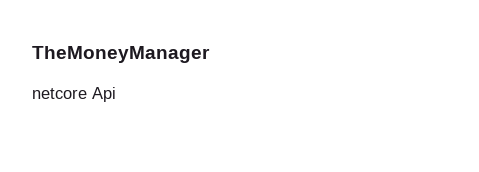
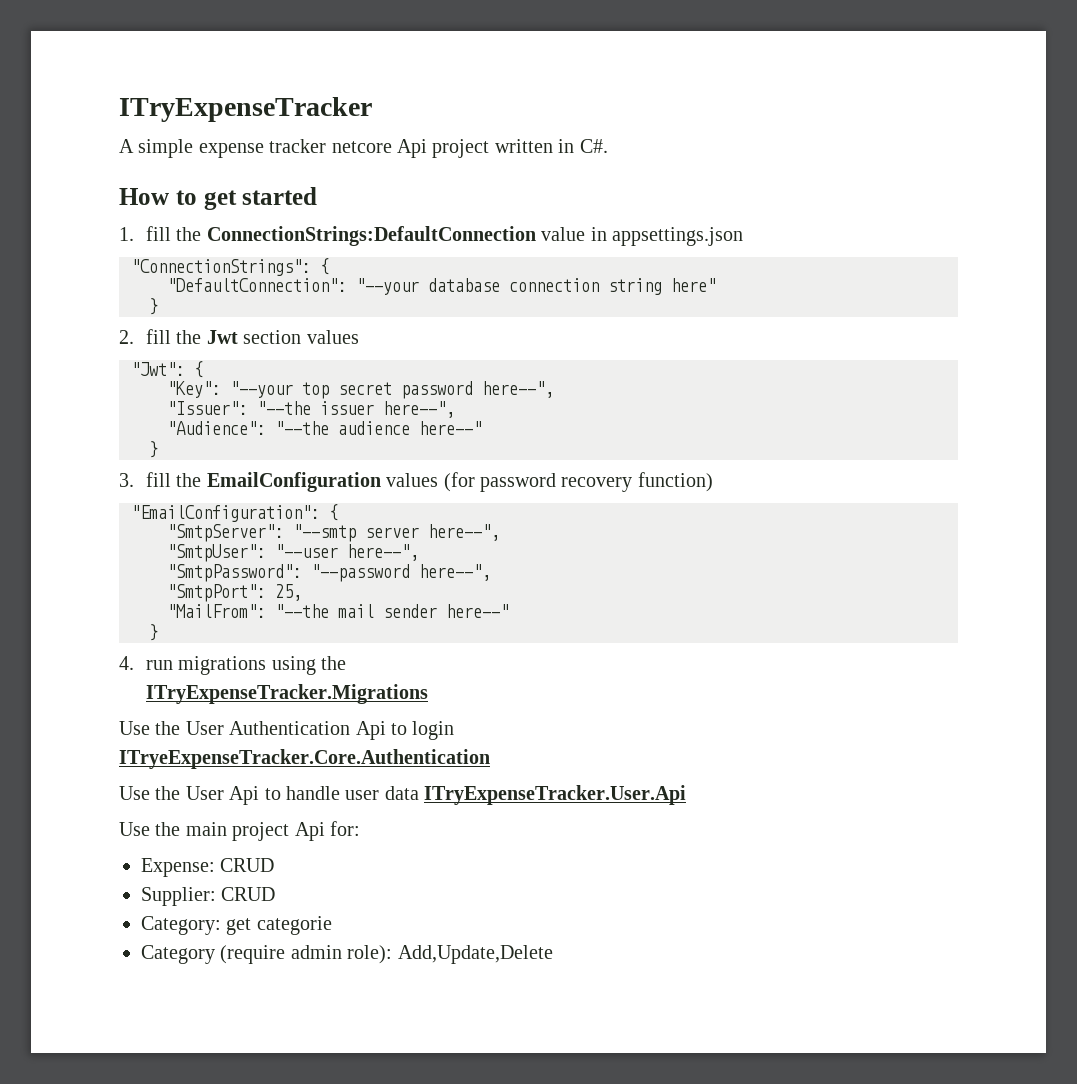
- TheMoneyManager
- netcore Api
+ ITryExpenseTracker
+ A simple expense tracker netcore Api project written in C#.
+ How to get started
+ 1. fill the ConnectionStrings:DefaultConnection value in appsettings.json
+ "ConnectionStrings": {
+ "DefaultConnection": "--your database connection string here"
+ }
+ 2. fill the Jwt section values
+ "Jwt": {
+ "Key": "--your top secret password here--",
+ "Issuer": "--the issuer here--",
+ "Audience": "--the audience here--"
+ }
+ 3. fill the EmailConfiguration values (for password recovery function)
+ "EmailConfiguration": {
+ "SmtpServer": "--smtp server here--",
+ "SmtpUser": "--user here--",
+ "SmtpPassword": "--password here--",
+ "SmtpPort": 25,
+ "MailFrom": "--the mail sender here--"
+ }
+ 4. run migrations using the
+ ITryExpenseTracker.Migrations
+ Use the User Authentication Api to login
+ ITryeExpenseTracker.Core.Authentication
+ Use the User Api to handle user data ITryExpenseTracker.User.Api
+ Use the main project Api for:
+ Expense: CRUD
+ Supplier: CRUD
+ Category: get categorie
+ Category (require admin role): Add,Update,Delete

